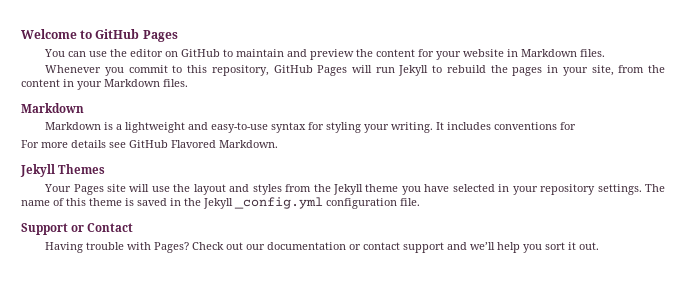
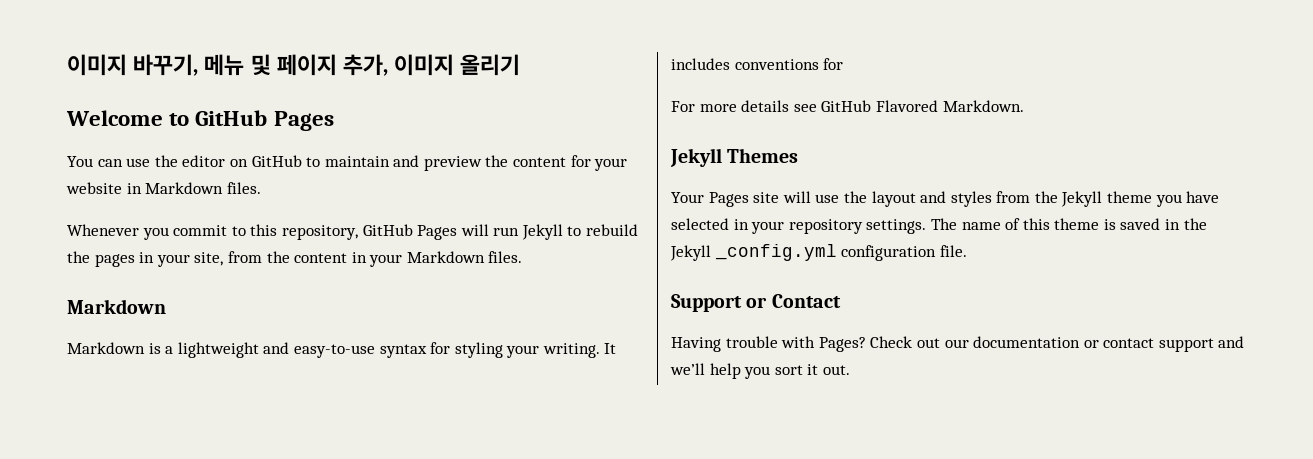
+ 이미지 바꾸기, 메뉴 및 페이지 추가, 이미지 올리기

